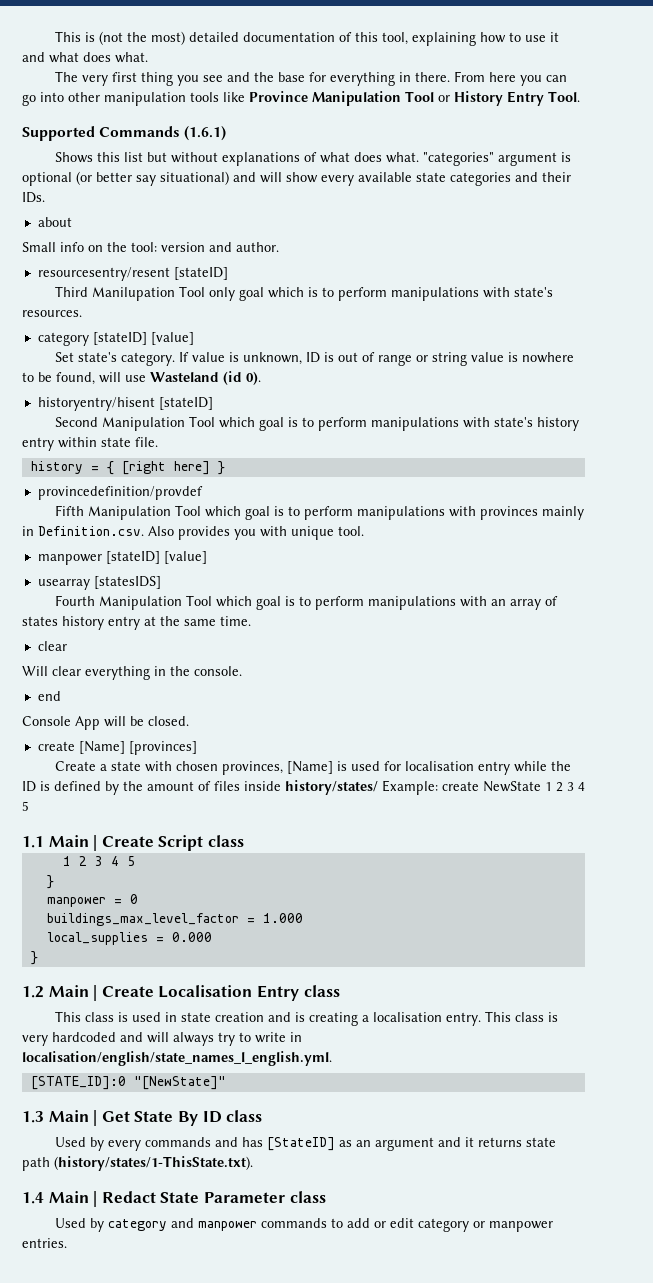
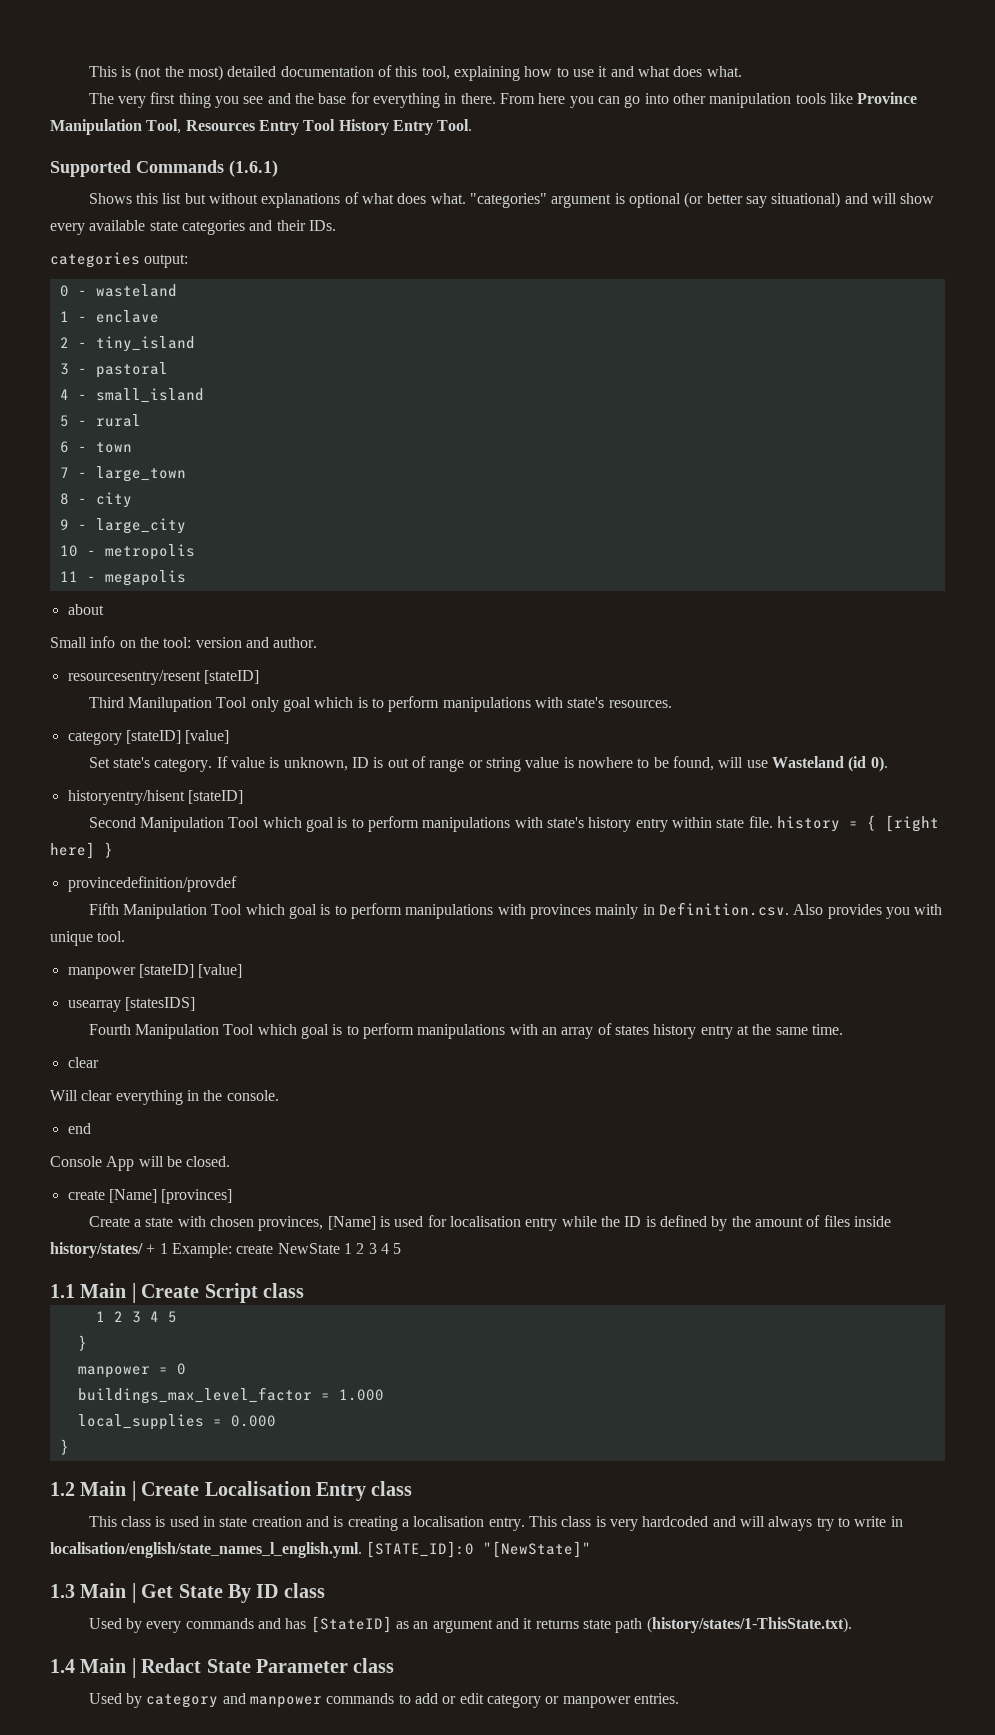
- From here you can go into other manipulation tools like Province Manipulation Tool or History Entry Tool.
+ From here you can go into other manipulation tools like Province Manipulation Tool, Resources Entry Tool History Entry Tool.
+ categories output:
+ 0 - wasteland
+ 1 - enclave
+ 2 - tiny_island
+ 3 - pastoral
+ 4 - small_island
+ 5 - rural
+ 6 - town
+ 7 - large_town
+ 8 - city
+ 9 - large_city
+ 10 - metropolis
+ 11 - megapolis
- Second Manipulation Tool which goal is to perform manipulations with state's history entry within state file.
- history = { [right here] }
+ Second Manipulation Tool which goal is to perform manipulations with state's history entry within state file. history = { [right here] }
- Create a state with chosen provinces, [Name] is used for localisation entry while the ID is defined by the amount of files inside history/states/ Example: create NewState 1 2 3 4 5
+ Create a state with chosen provinces, [Name] is used for localisation entry while the ID is defined by the amount of files inside history/states/ + 1 Example: create NewState 1 2 3 4 5
- This class is very hardcoded and will always try to write in localisation/english/state_names_l_english.yml.
- [STATE_ID]:0 "[NewState]"
+ This class is very hardcoded and will always try to write in localisation/english/state_names_l_english.yml. [STATE_ID]:0 "[NewState]"

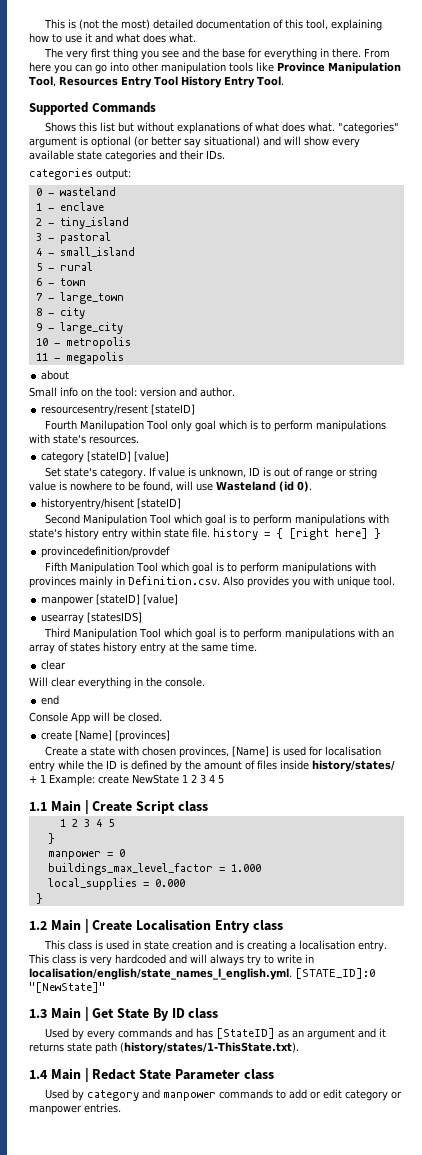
- Supported Commands (1.6.1)
+ Supported Commands
- Third Manilupation Tool only goal which is to perform manipulations with state's resources.
+ Fourth Manilupation Tool only goal which is to perform manipulations with state's resources.
- Fourth Manipulation Tool which goal is to perform manipulations with an array of states history entry at the same time.
+ Third Manipulation Tool which goal is to perform manipulations with an array of states history entry at the same time.

